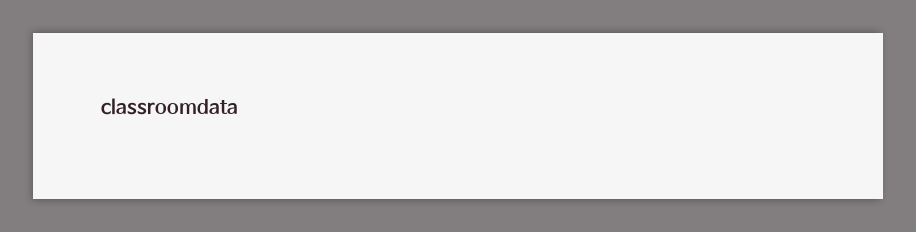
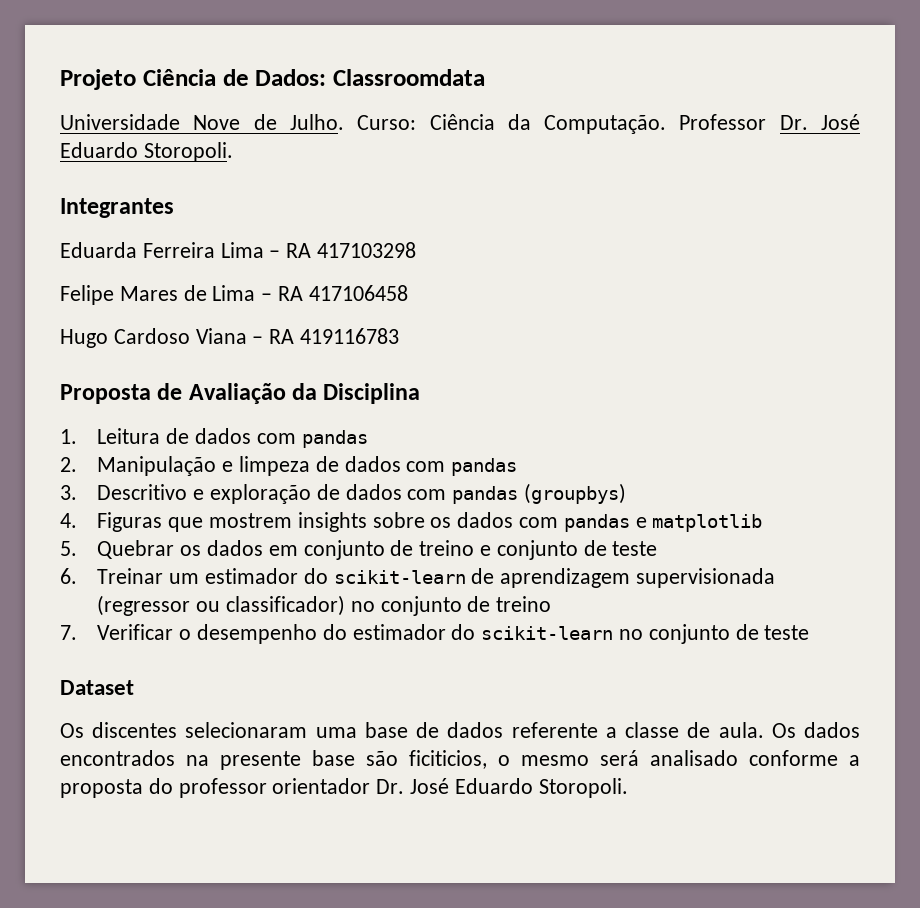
- classroomdata
+ Projeto Ciência de Dados: Classroomdata
+ Universidade Nove de Julho. Curso: Ciência da Computação. Professor Dr. José Eduardo Storopoli.
+ Integrantes
+ Eduarda Ferreira Lima – RA 417103298
+ Felipe Mares de Lima – RA 417106458
+ Hugo Cardoso Viana – RA 419116783
+ Proposta de Avaliação da Disciplina
+ 1. Leitura de dados com pandas
+ 2. Manipulação e limpeza de dados com pandas
+ 3. Descritivo e exploração de dados com pandas (groupbys)
+ 4. Figuras que mostrem insights sobre os dados com pandas e matplotlib
+ 5. Quebrar os dados em conjunto de treino e conjunto de teste
+ 6. Treinar um estimador do scikit-learn de aprendizagem supervisionada (regressor ou classificador) no conjunto de treino
+ 7. Verificar o desempenho do estimador do scikit-learn no conjunto de teste
+ Dataset
+ Os discentes selecionaram uma base de dados referente a classe de aula. Os dados encontrados na presente base são ficiticios, o mesmo será analisado conforme a proposta do professor orientador Dr. José Eduardo Storopoli.

